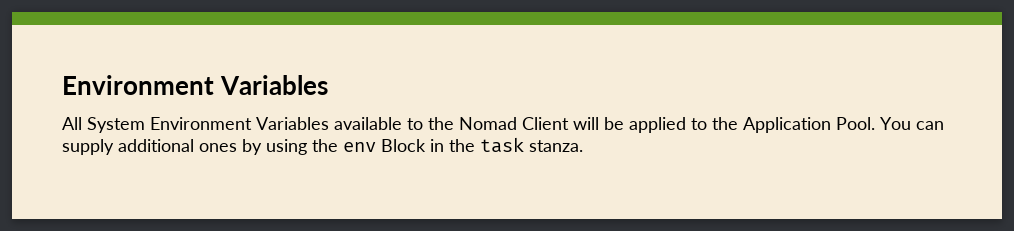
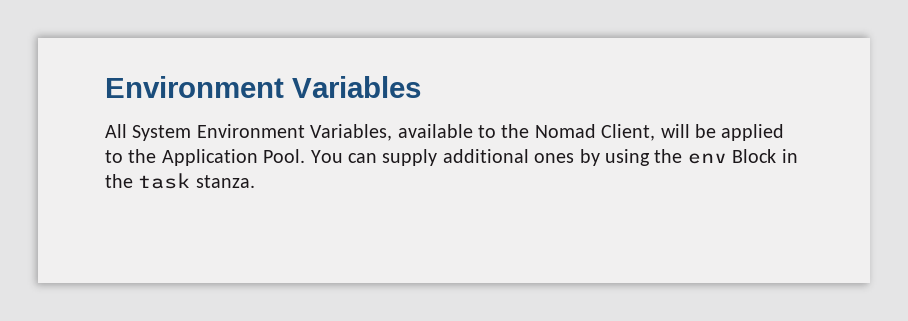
- All System Environment Variables available to the Nomad Client will be applied to the Application Pool.
+ All System Environment Variables, available to the Nomad Client, will be applied to the Application Pool.

